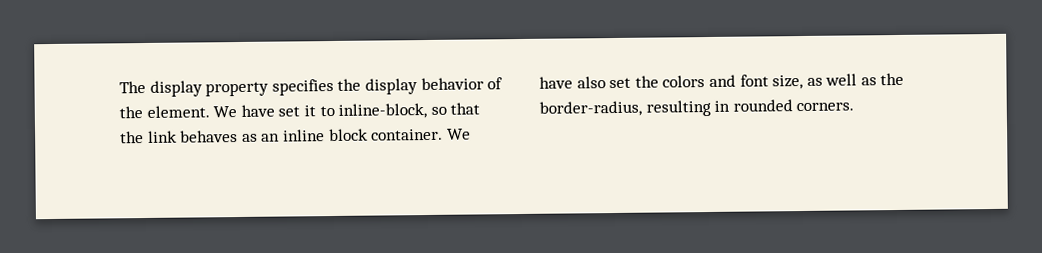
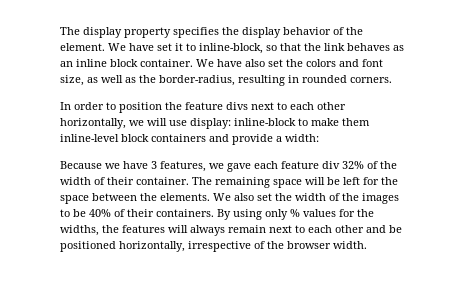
+ In order to position the feature divs next to each other horizontally, we will use display: inline-block to make them inline-level block containers and provide a width:
+ Because we have 3 features, we gave each feature div 32% of the width of their container. The remaining space will be left for the space between the elements. We also set the width of the images to be 40% of their containers. By using only % values for the widths, the features will always remain next to each other and be positioned horizontally, irrespective of the browser width.

